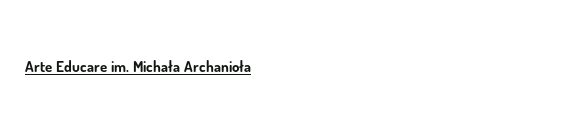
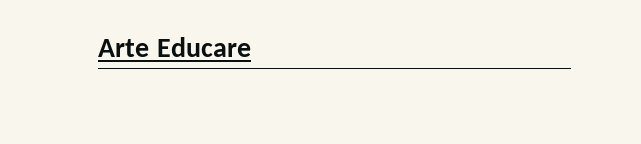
- Arte Educare im. Michała Archanioła
+ Arte Educare

